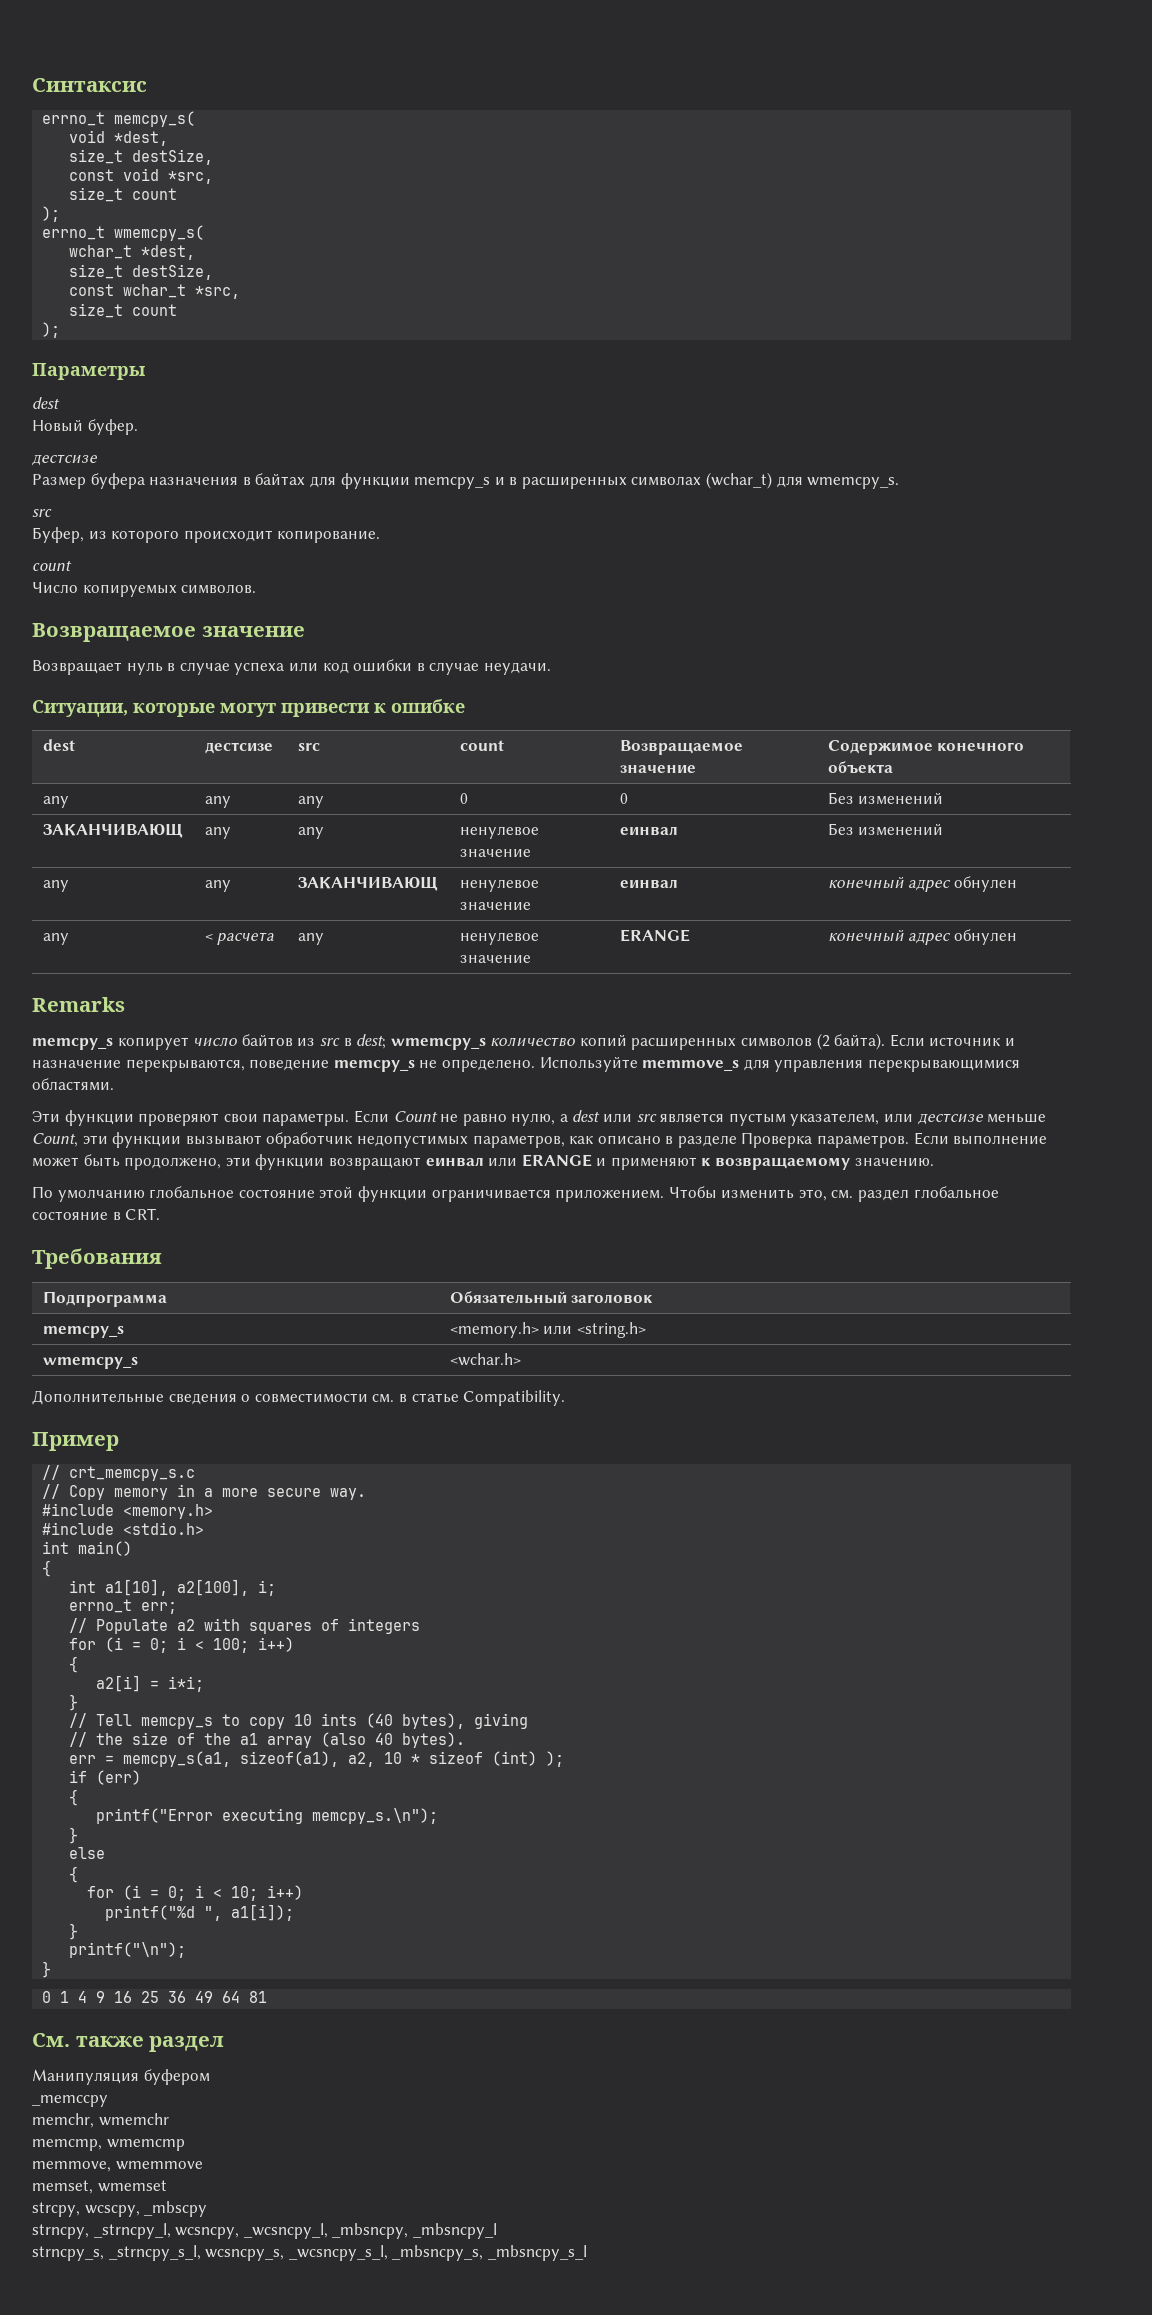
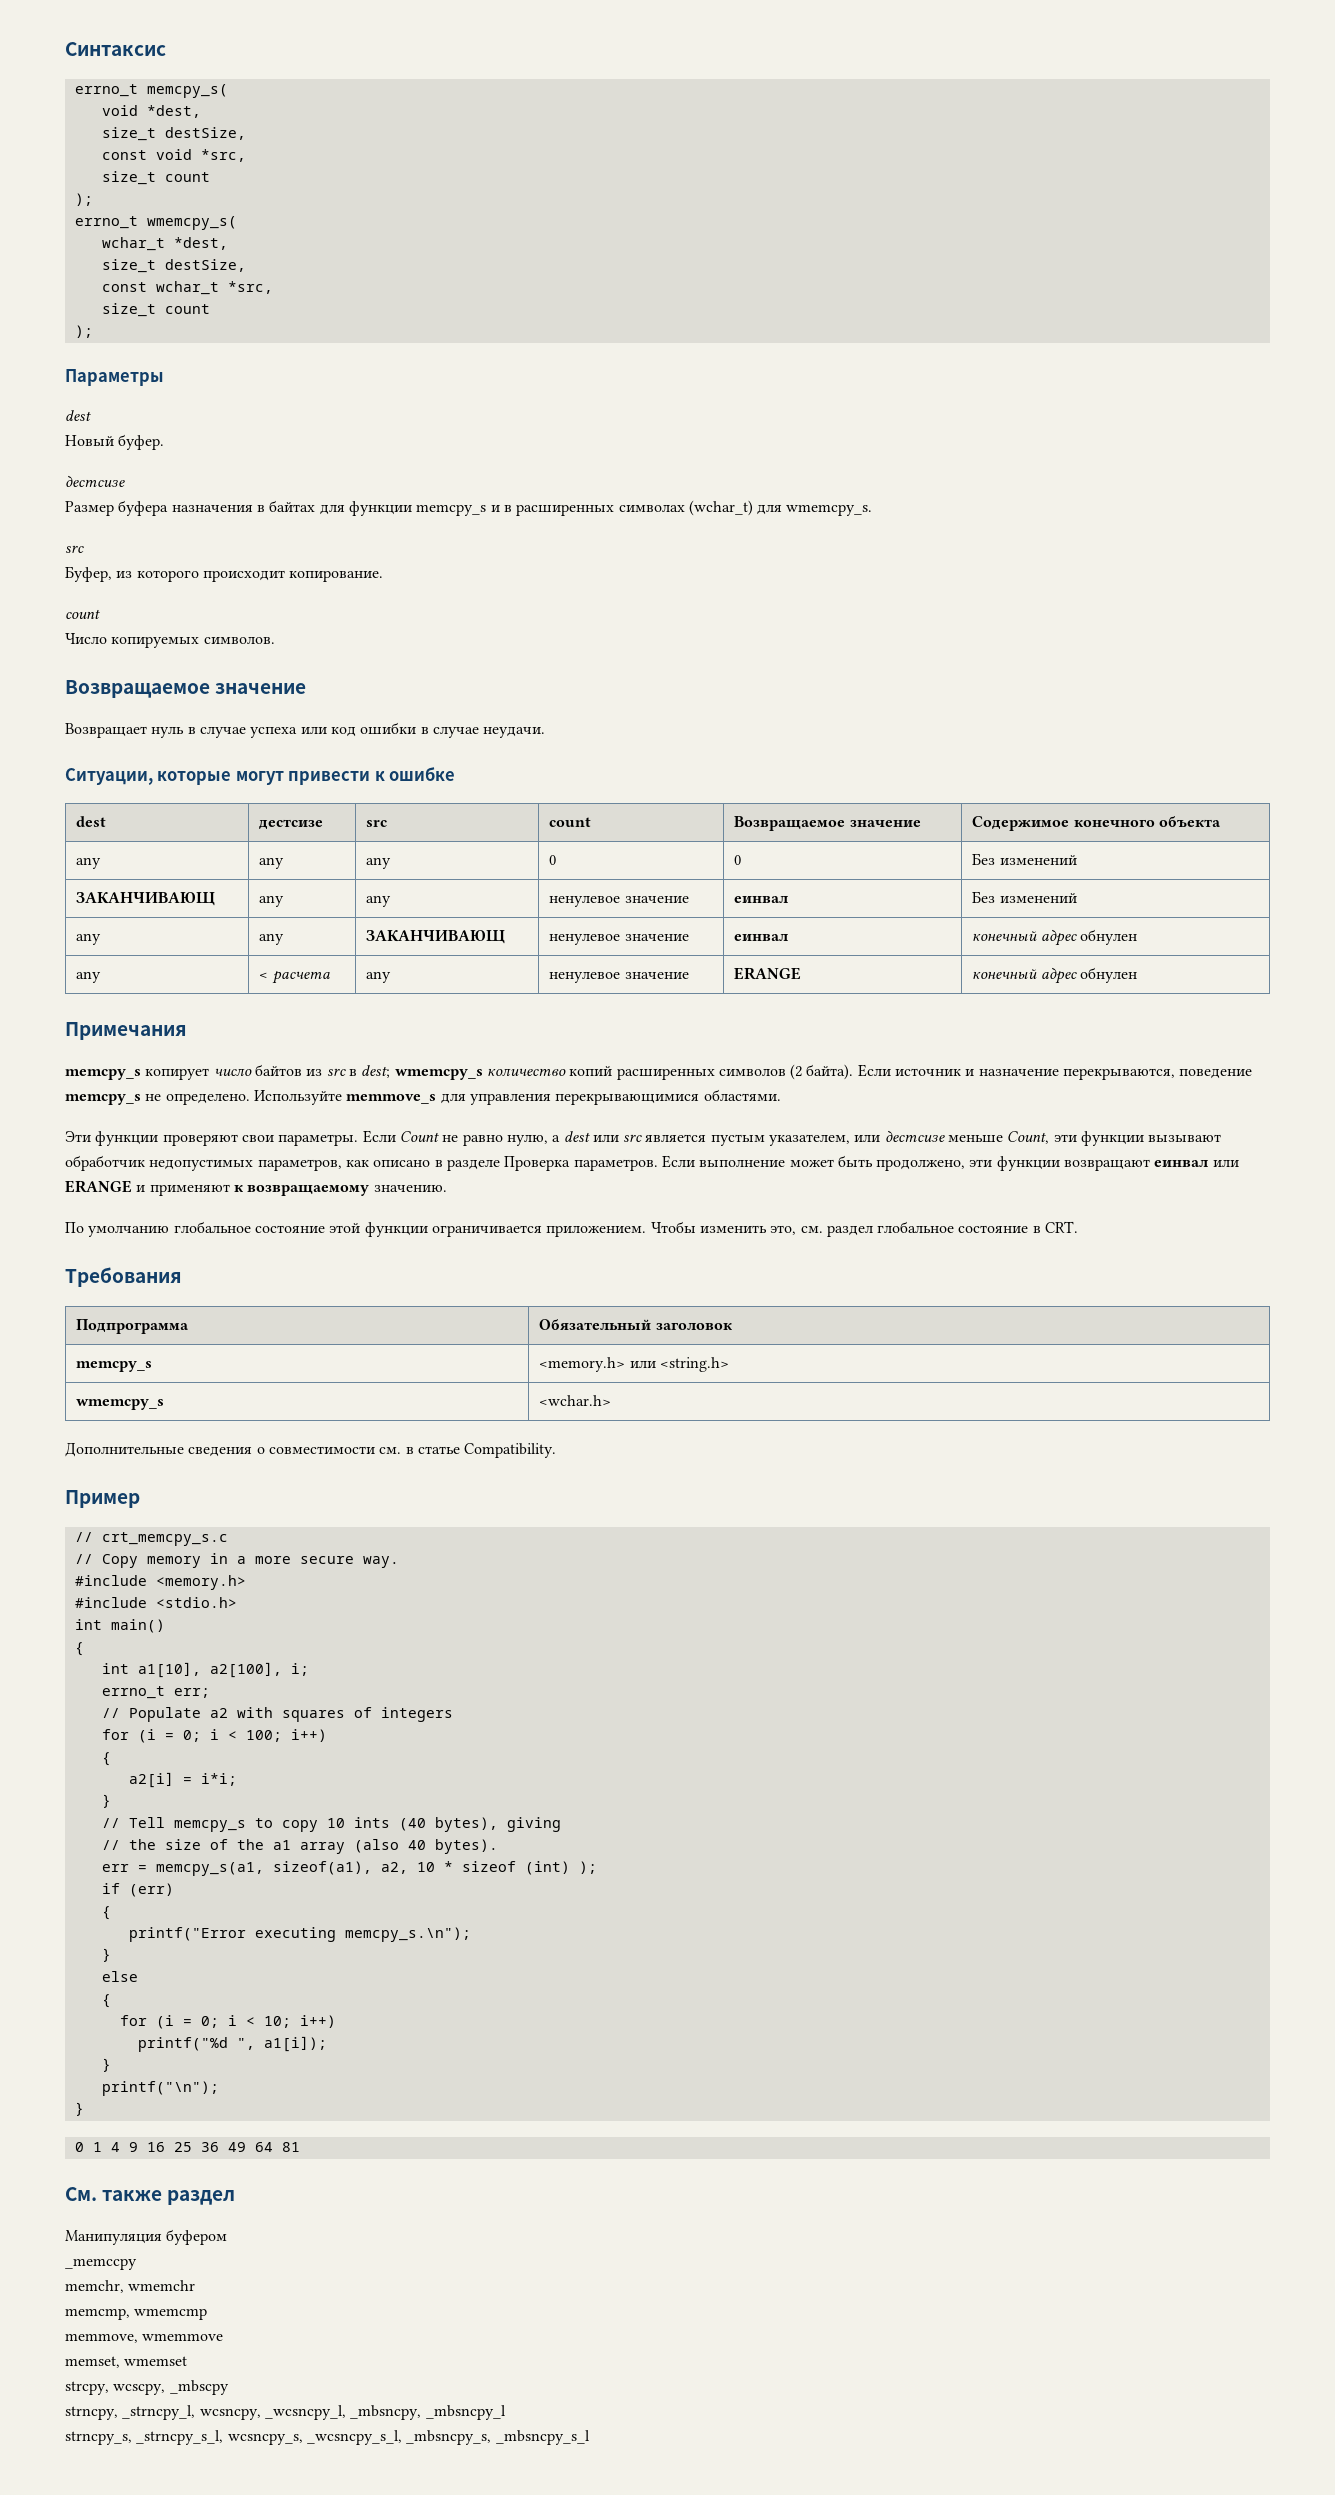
- Remarks
+ Примечания

